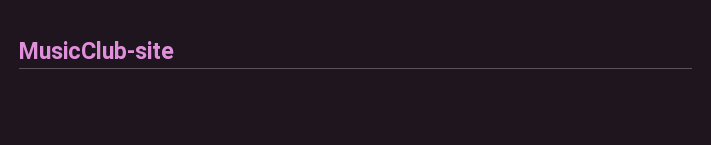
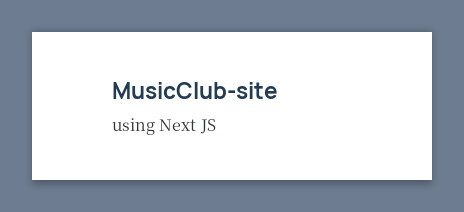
+ using Next JS

